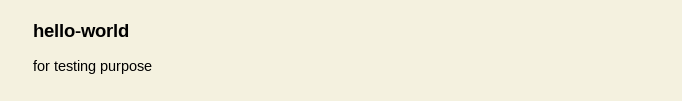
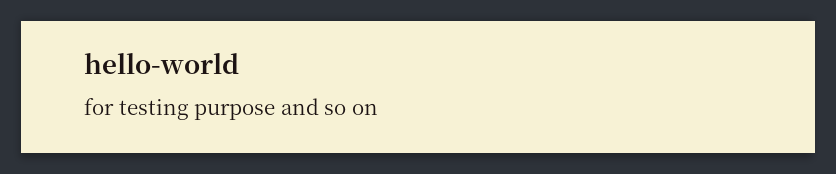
- for testing purpose
+ for testing purpose and so on

